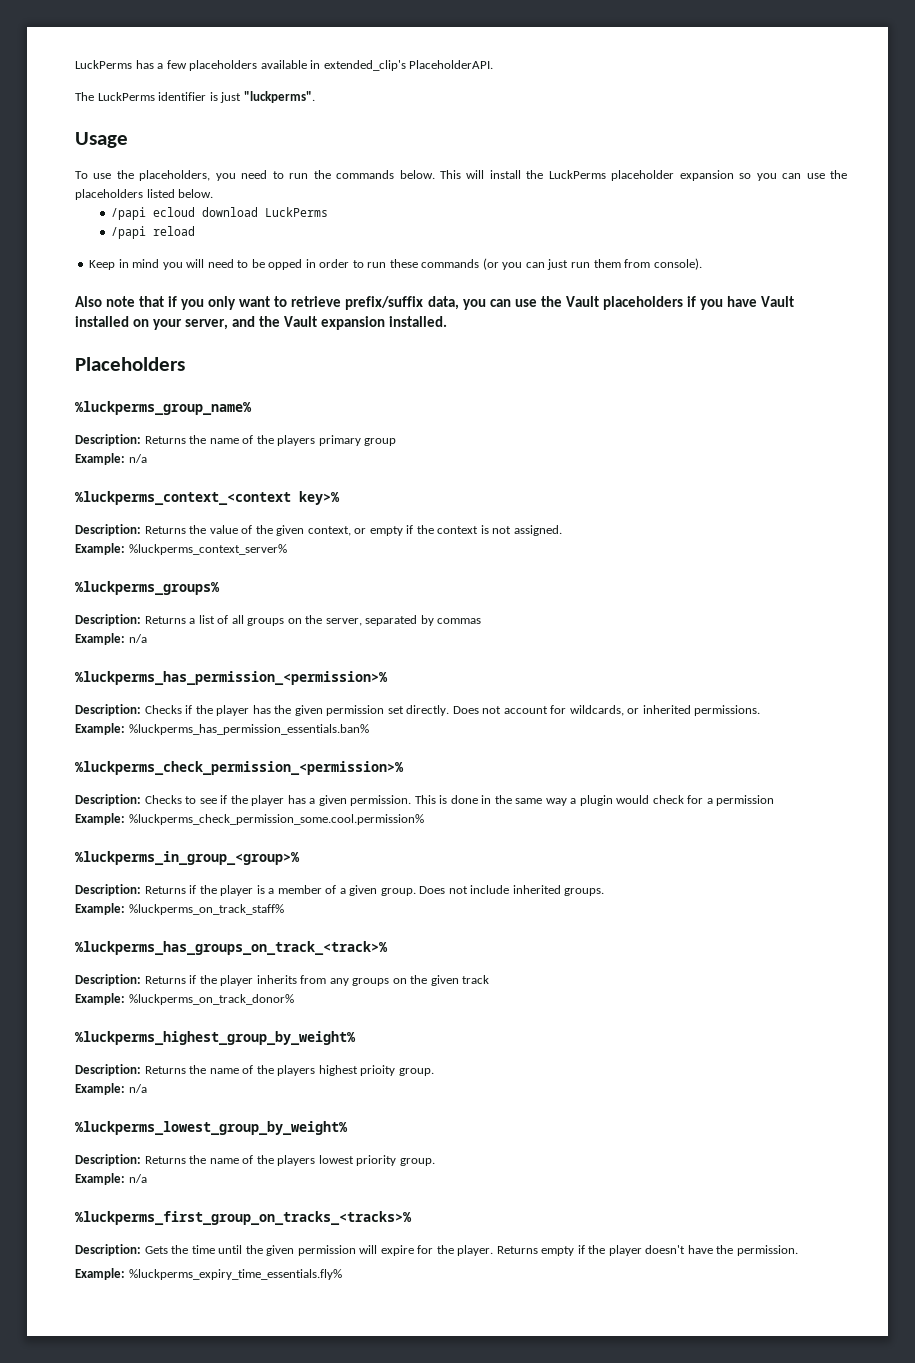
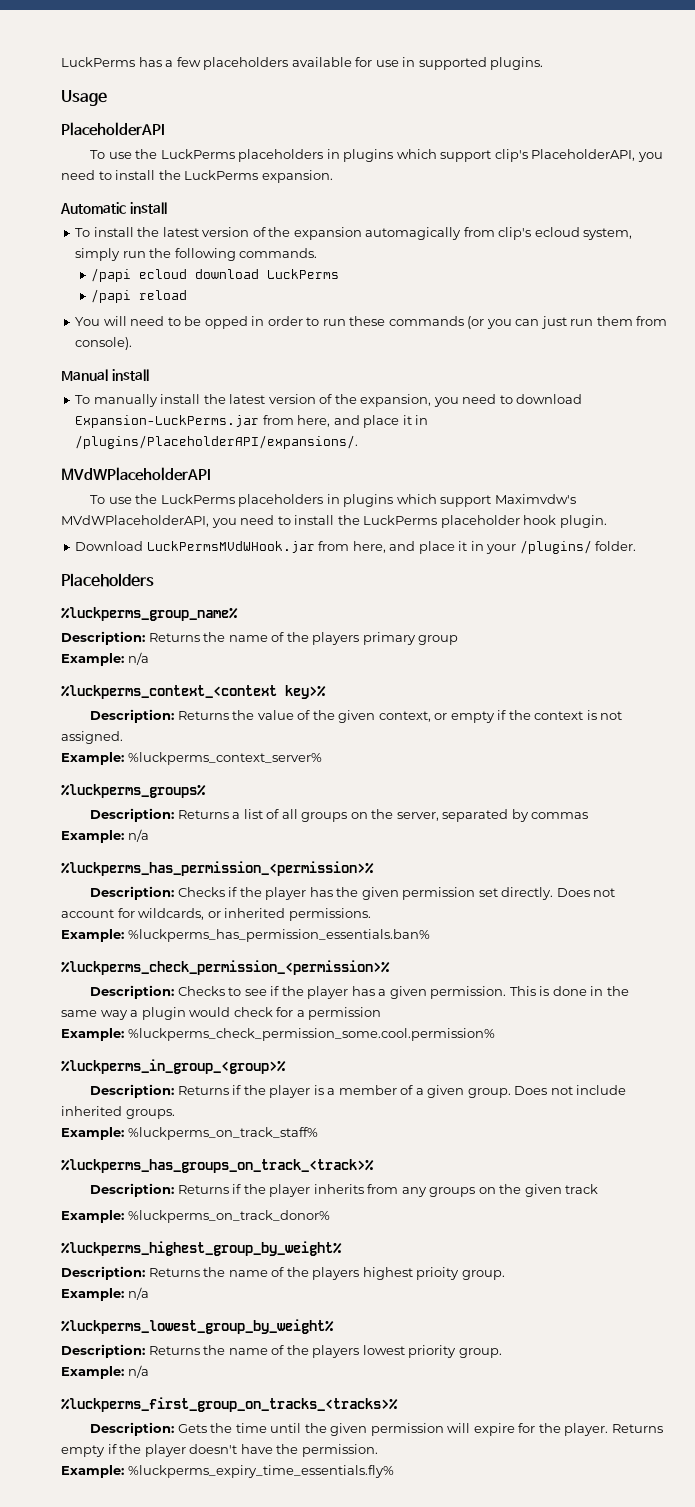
- LuckPerms has a few placeholders available in extended_clip's PlaceholderAPI.
- The LuckPerms identifier is just "luckperms".
+ LuckPerms has a few placeholders available for use in supported plugins.
- To use the placeholders, you need to run the commands below. This will install the LuckPerms placeholder expansion so you can use the placeholders listed below.
+ PlaceholderAPI
+ To use the LuckPerms placeholders in plugins which support clip's PlaceholderAPI, you need to install the LuckPerms expansion.
+ Automatic install
+ To install the latest version of the expansion automagically from clip's ecloud system, simply run the following commands.
- Keep in mind you will need to be opped in order to run these commands (or you can just run them from console).
+ You will need to be opped in order to run these commands (or you can just run them from console).
- Also note that if you only want to retrieve prefix/suffix data, you can use the Vault placeholders if you have Vault installed on your server, and the Vault expansion installed.
+ Manual install
+ To manually install the latest version of the expansion, you need to download Expansion-LuckPerms.jar from here, and place it in /plugins/PlaceholderAPI/expansions/.
+ MVdWPlaceholderAPI
+ To use the LuckPerms placeholders in plugins which support Maximvdw's MVdWPlaceholderAPI, you need to install the LuckPerms placeholder hook plugin.
+ Download LuckPermsMVdWHook.jar from here, and place it in your /plugins/ folder.

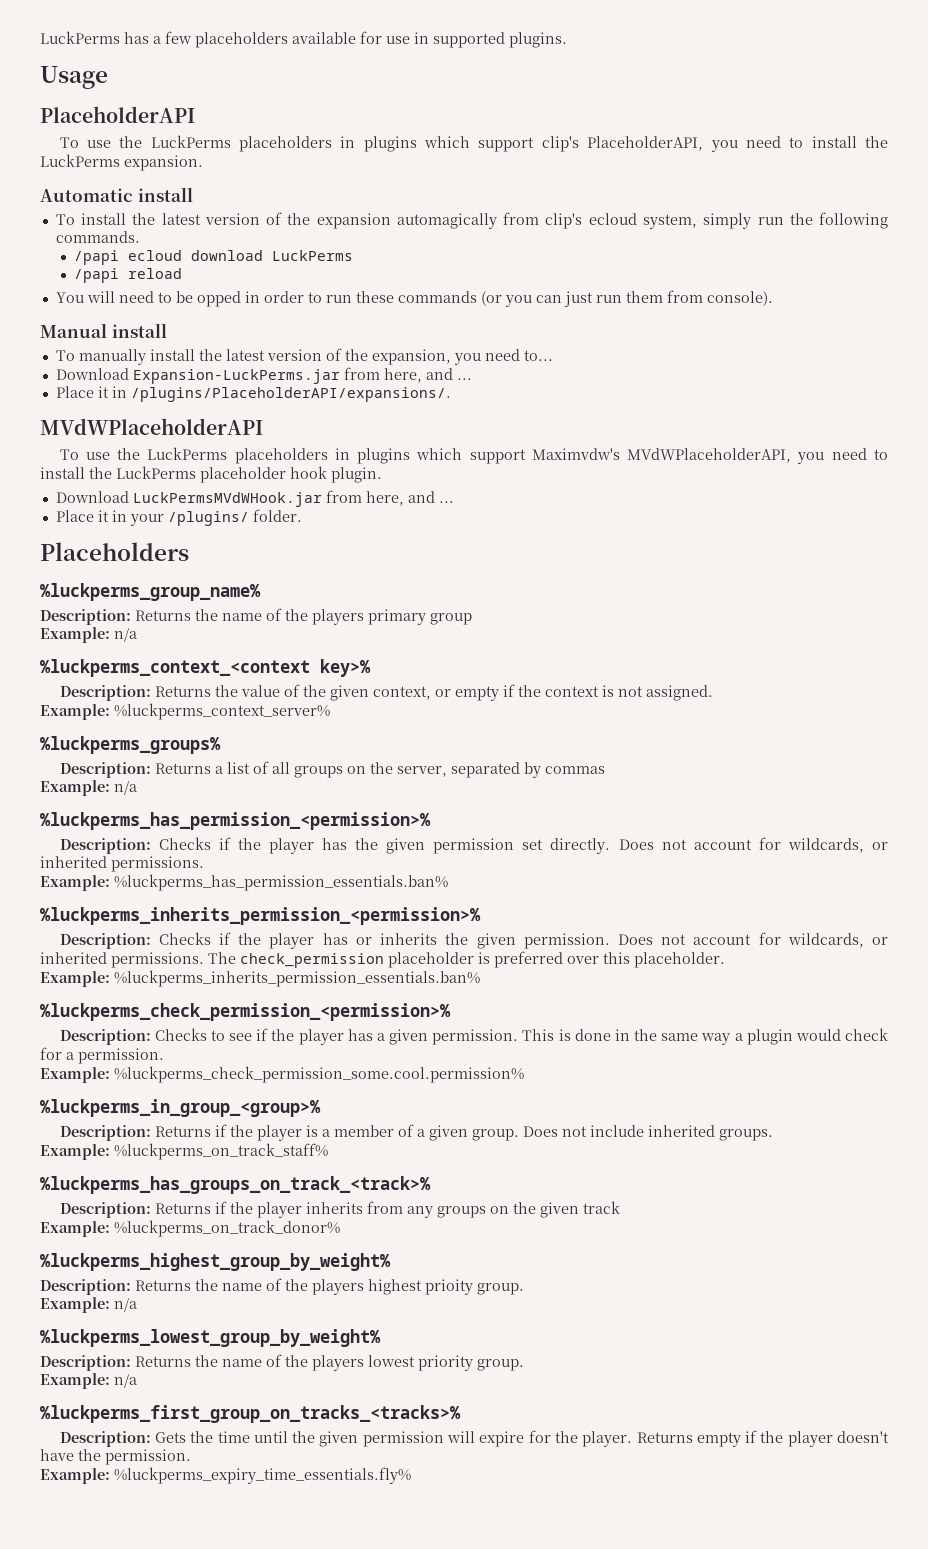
- To manually install the latest version of the expansion, you need to download Expansion-LuckPerms.jar from here, and place it in /plugins/PlaceholderAPI/expansions/.
+ To manually install the latest version of the expansion, you need to...
+ Download Expansion-LuckPerms.jar from here, and ...
+ Place it in /plugins/PlaceholderAPI/expansions/.
- Download LuckPermsMVdWHook.jar from here, and place it in your /plugins/ folder.
+ Download LuckPermsMVdWHook.jar from here, and ...
+ Place it in your /plugins/ folder.
+ %luckperms_inherits_permission_<permission>%
+ Description: Checks if the player has or inherits the given permission. Does not account for wildcards, or inherited permissions. The check_permission placeholder is preferred over this placeholder.
+ Example: %luckperms_inherits_permission_essentials.ban%
- This is done in the same way a plugin would check for a permission
+ This is done in the same way a plugin would check for a permission.

